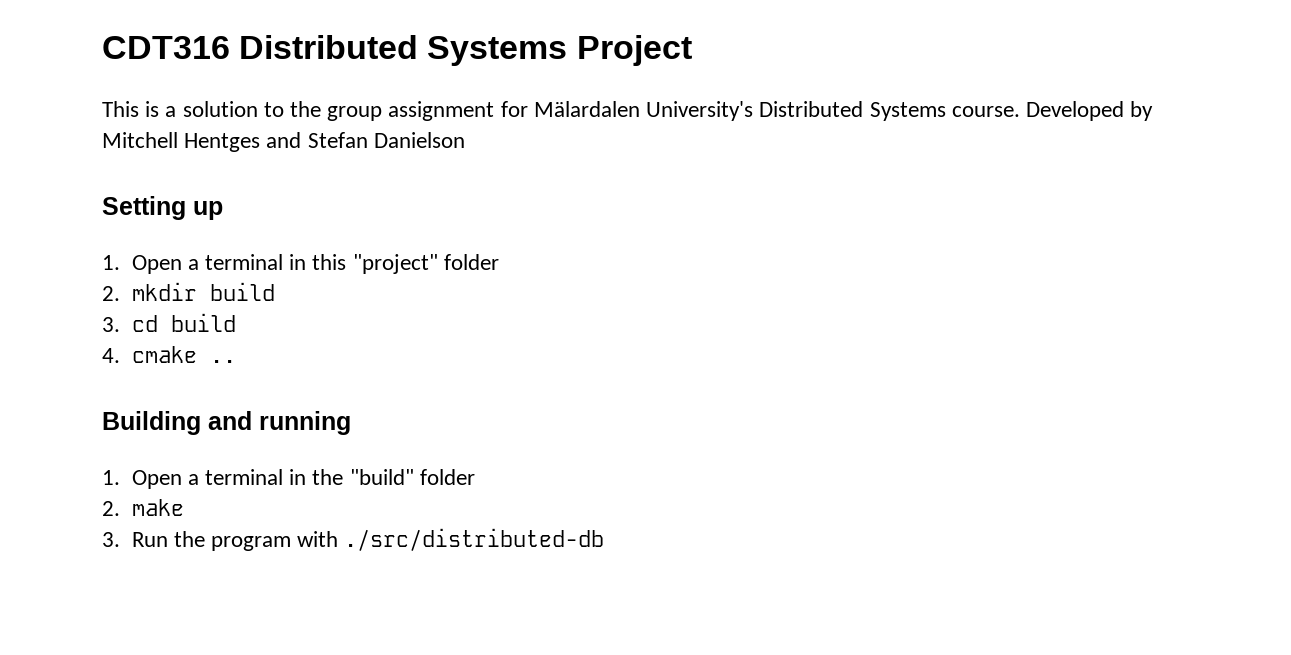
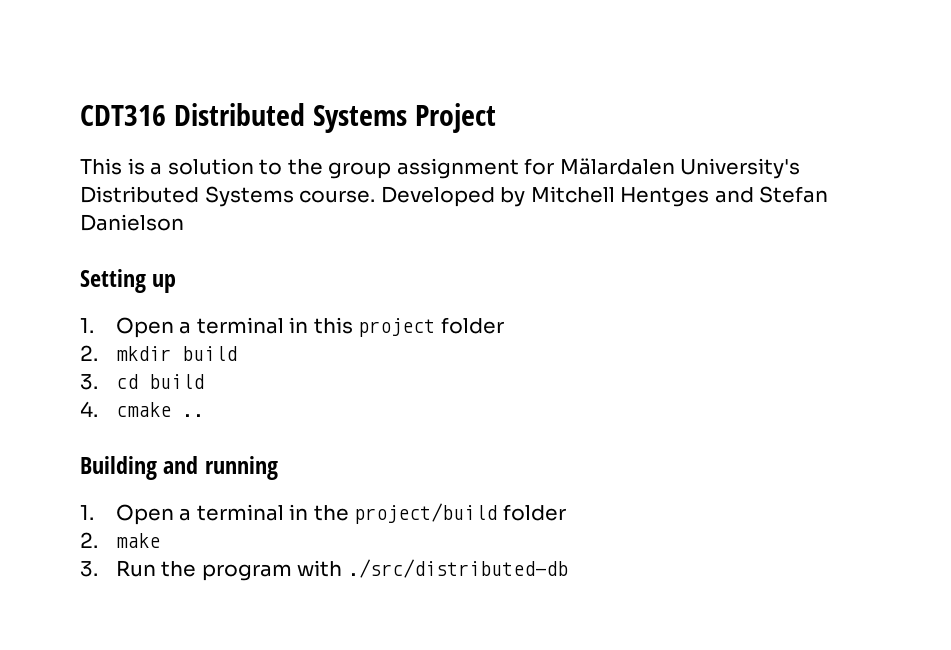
- 1. Open a terminal in this "project" folder
+ 1. Open a terminal in this project folder
- 1. Open a terminal in the "build" folder
+ 1. Open a terminal in the project/build folder

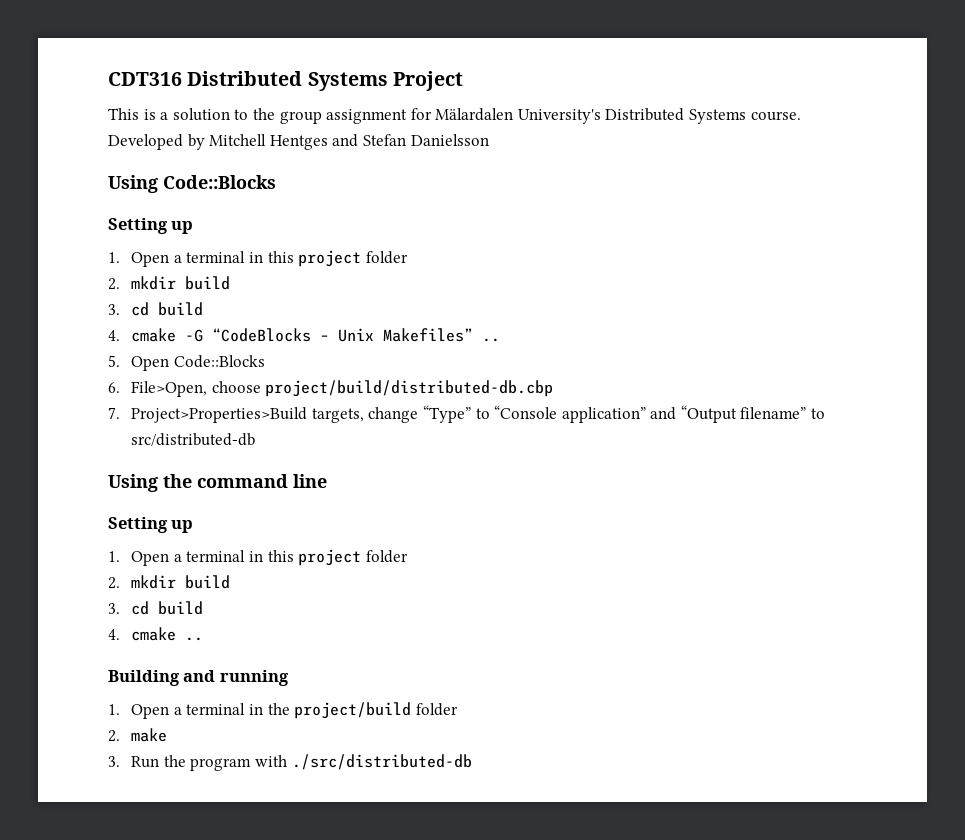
- Developed by Mitchell Hentges and Stefan Danielson
+ Developed by Mitchell Hentges and Stefan Danielsson
+ Using Code::Blocks
+ Setting up
+ 1. Open a terminal in this project folder
+ 2. mkdir build
+ 3. cd build
+ 4. cmake -G “CodeBlocks – Unix Makefiles” ..
+ 5. Open Code::Blocks
+ 6. File>Open, choose project/build/distributed-db.cbp
+ 7. Project>Properties>Build targets, change “Type” to “Console application” and “Output filename” to src/distributed-db
+ Using the command line

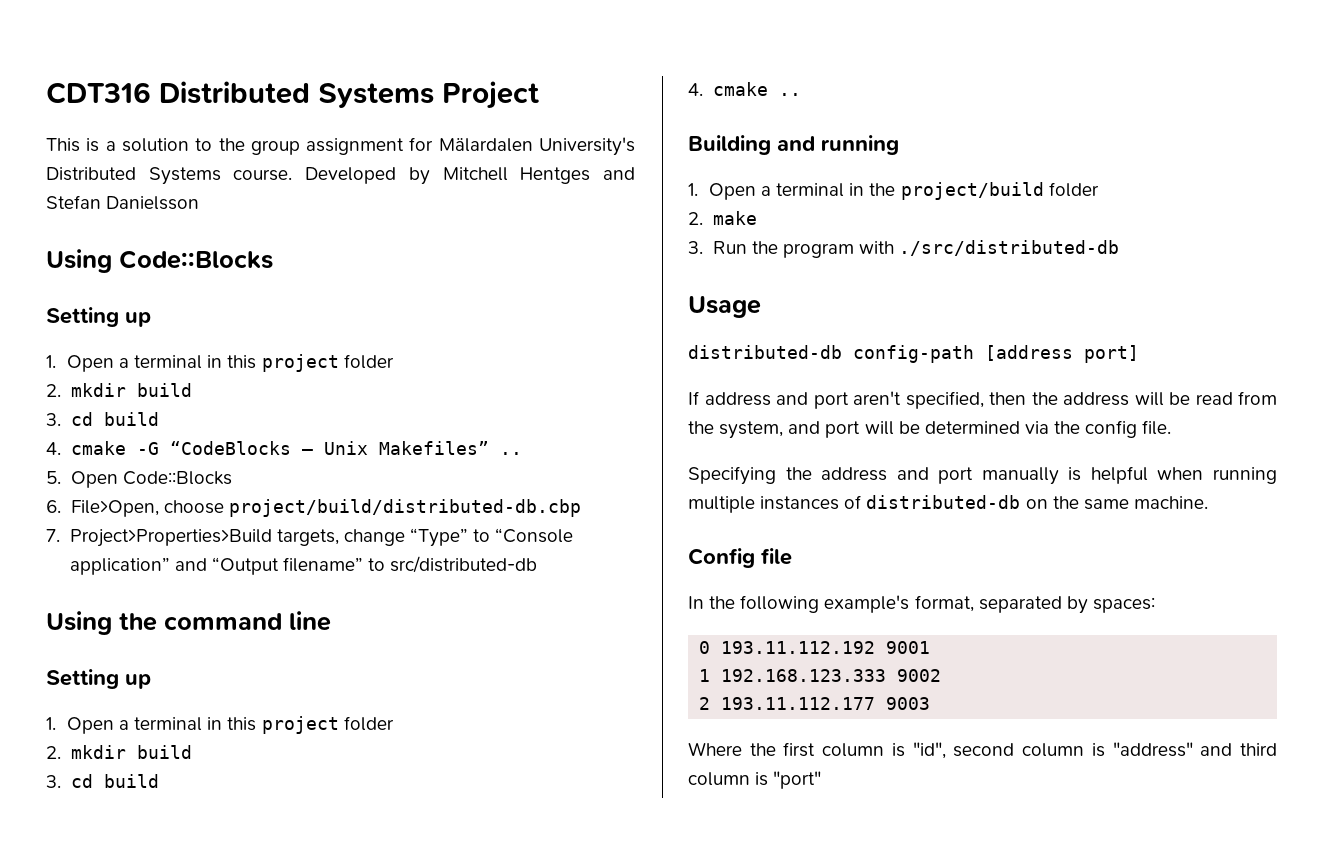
+ Usage
+ distributed-db config-path [address port]
+ If address and port aren't specified, then the address will be read from the system, and port will be determined via the config file.
+ Specifying the address and port manually is helpful when running multiple instances of distributed-db on the same machine.
+ Config file
+ In the following example's format, separated by spaces:
+ 0 193.11.112.192 9001
+ 1 192.168.123.333 9002
+ 2 193.11.112.177 9003
+ Where the first column is "id", second column is "address" and third column is "port"

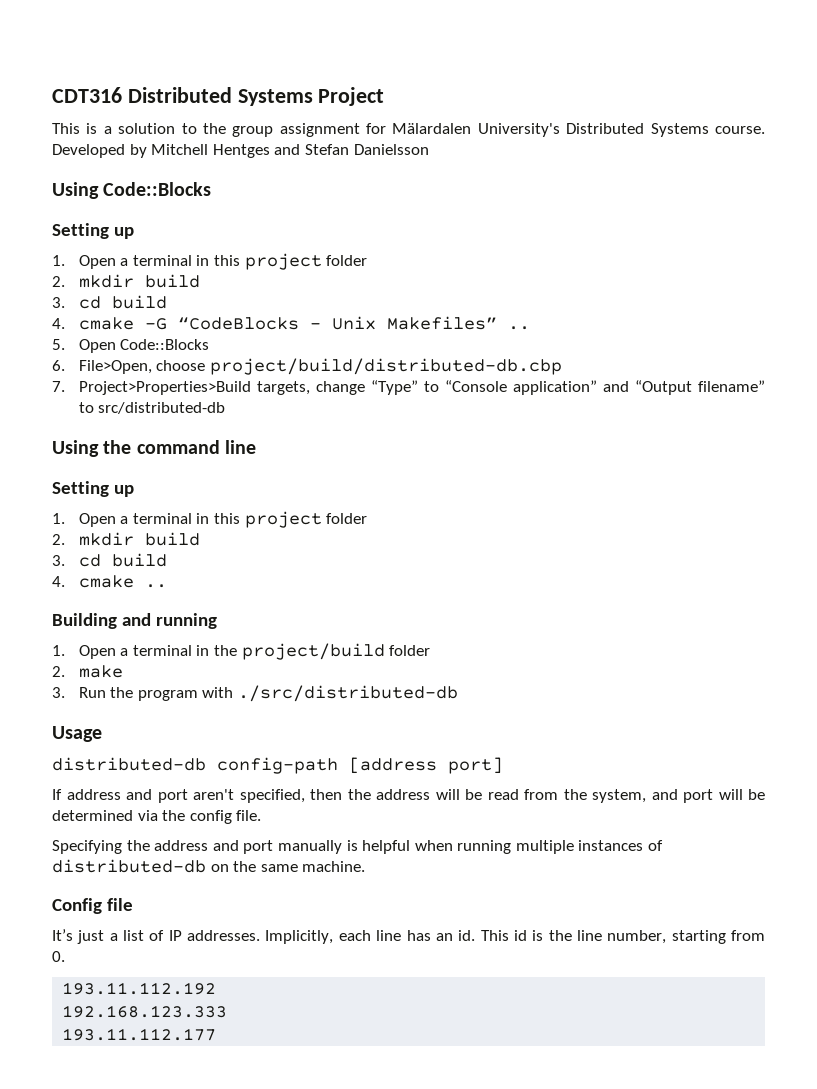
- In the following example's format, separated by spaces:
- 0 193.11.112.192 9001
- 1 192.168.123.333 9002
- 2 193.11.112.177 9003
- Where the first column is "id", second column is "address" and third column is "port"
+ It’s just a list of IP addresses. Implicitly, each line has an id. This id is the line number, starting from 0.
+ 193.11.112.192
+ 192.168.123.333
+ 193.11.112.177

